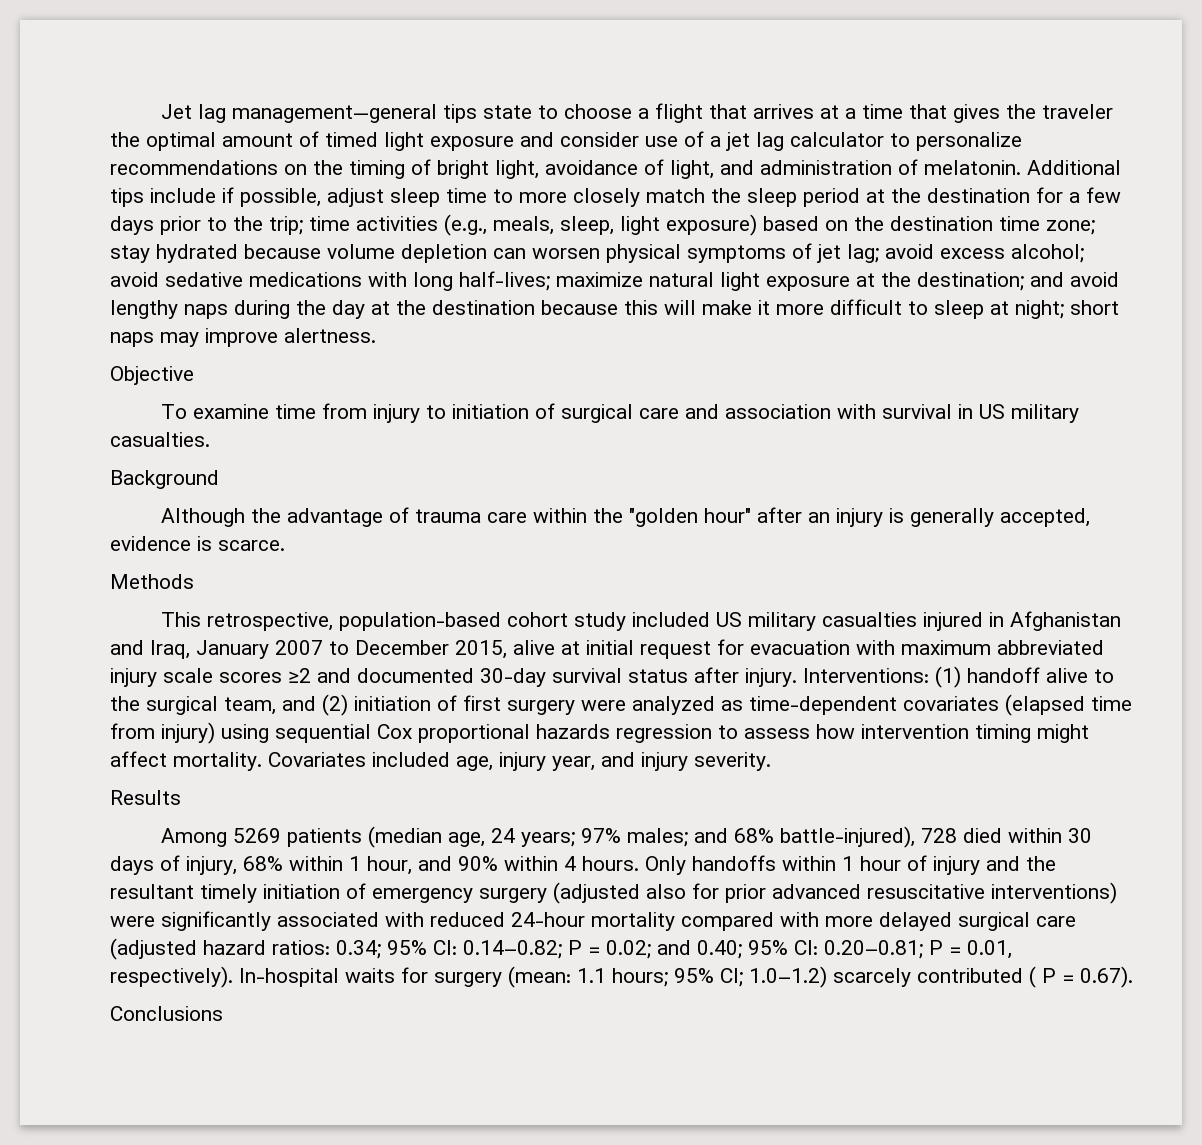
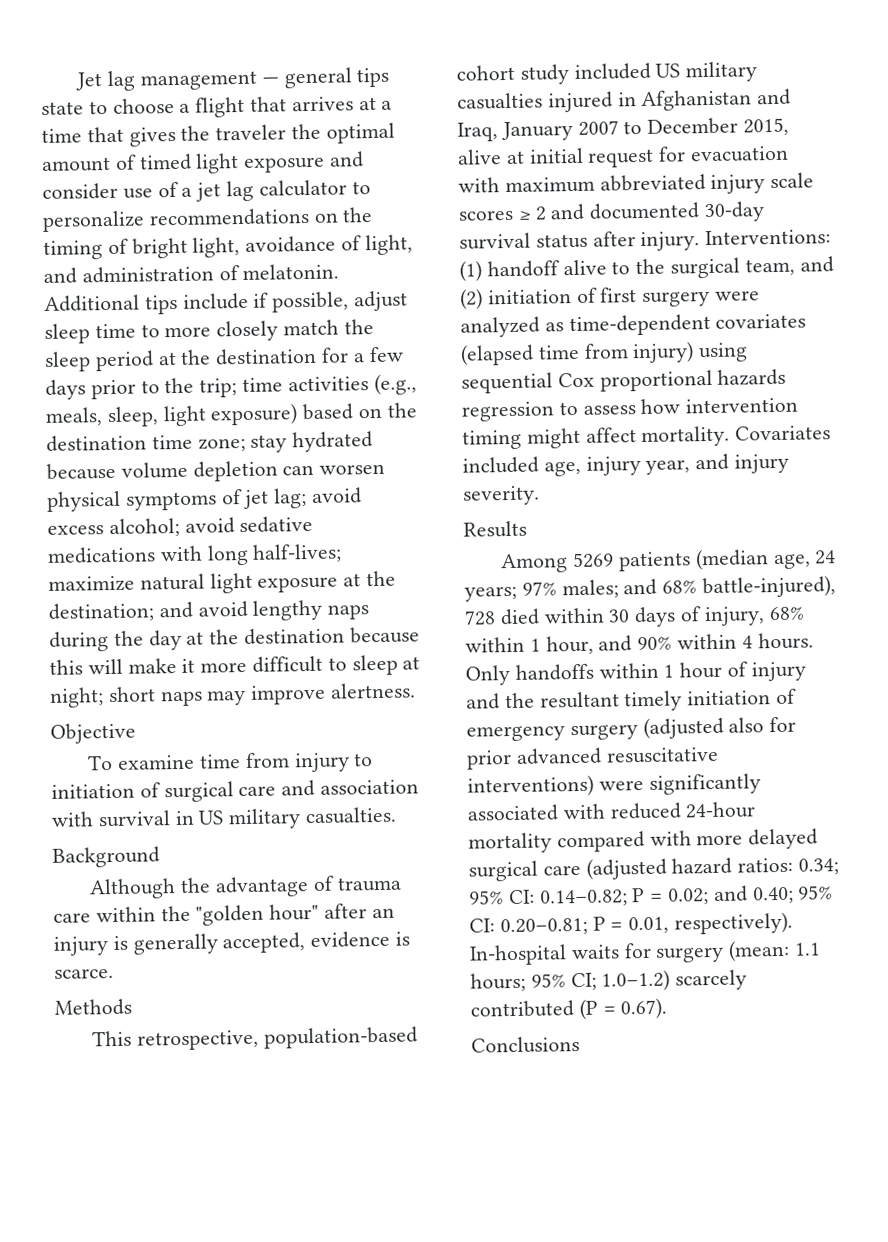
- Jet lag management—general tips state to choose a flight that arrives at a time that gives the traveler the optimal amount of timed light exposure and consider use of a jet lag calculator to personalize recommendations on the timing of bright light, avoidance of light, and administration of melatonin.
+ Jet lag management — general tips state to choose a flight that arrives at a time that gives the traveler the optimal amount of timed light exposure and consider use of a jet lag calculator to personalize recommendations on the timing of bright light, avoidance of light, and administration of melatonin.
- This retrospective, population-based cohort study included US military casualties injured in Afghanistan and Iraq, January 2007 to December 2015, alive at initial request for evacuation with maximum abbreviated injury scale scores ≥2 and documented 30-day survival status after injury.
+ This retrospective, population-based cohort study included US military casualties injured in Afghanistan and Iraq, January 2007 to December 2015, alive at initial request for evacuation with maximum abbreviated injury scale scores ≥ 2 and documented 30-day survival status after injury.
- In-hospital waits for surgery (mean: 1.1 hours; 95% CI; 1.0–1.2) scarcely contributed ( P = 0.67).
+ In-hospital waits for surgery (mean: 1.1 hours; 95% CI; 1.0–1.2) scarcely contributed (P = 0.67).

